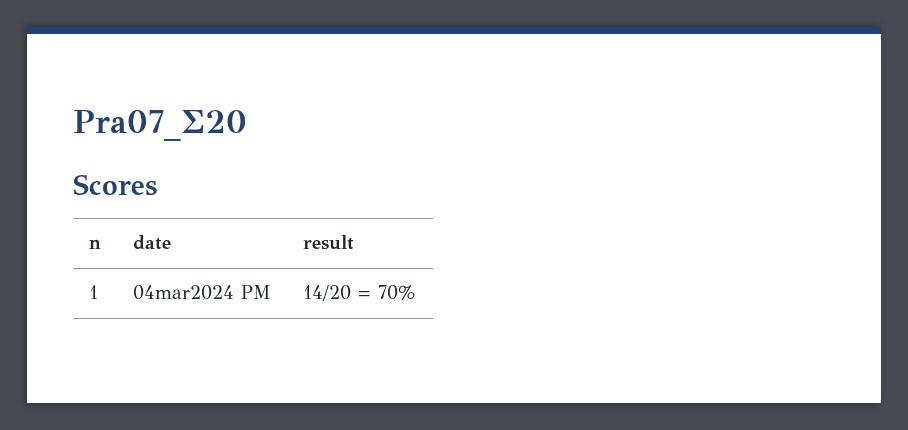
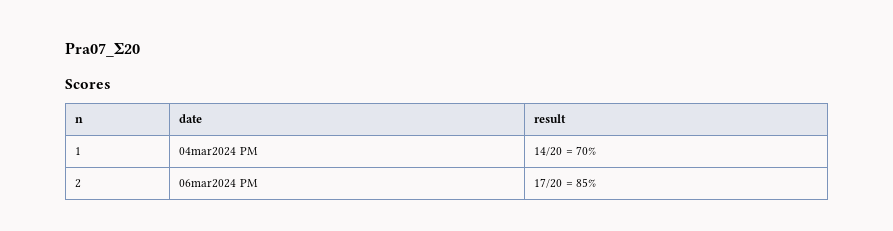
+ 2 | 06mar2024 PM | 17/20 = 85%

